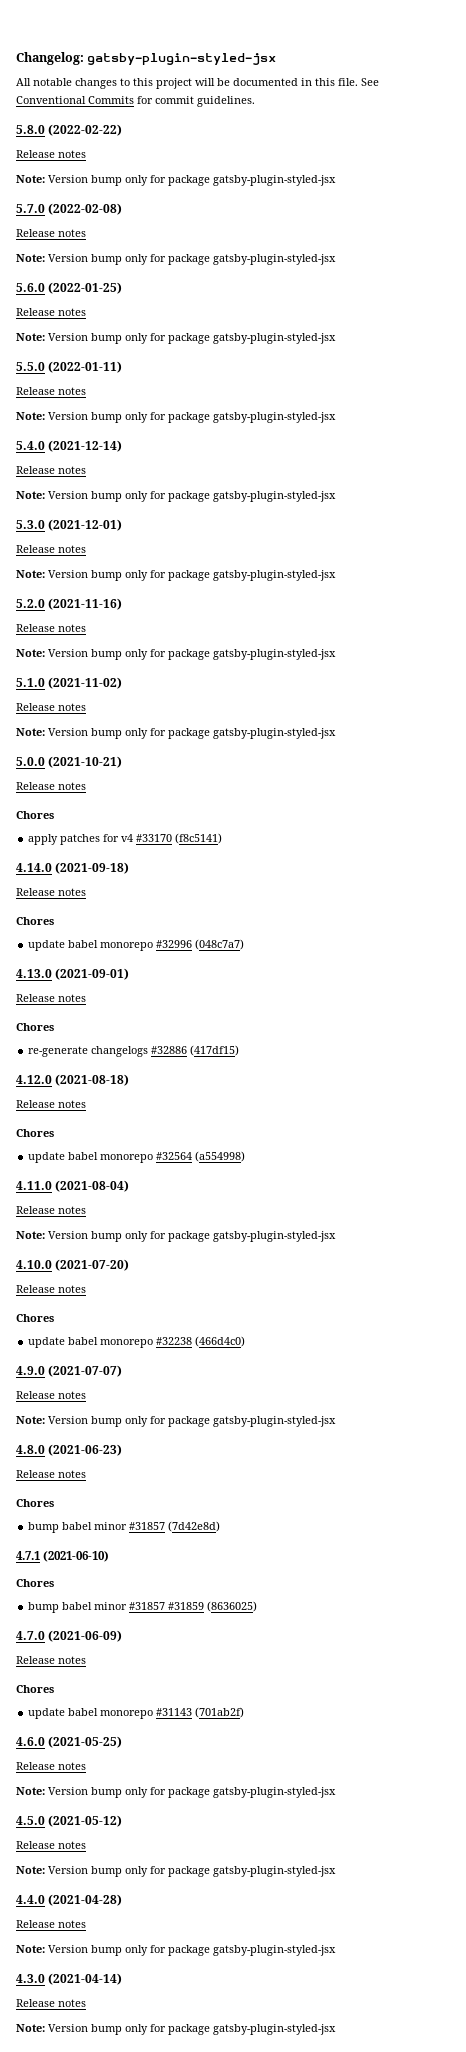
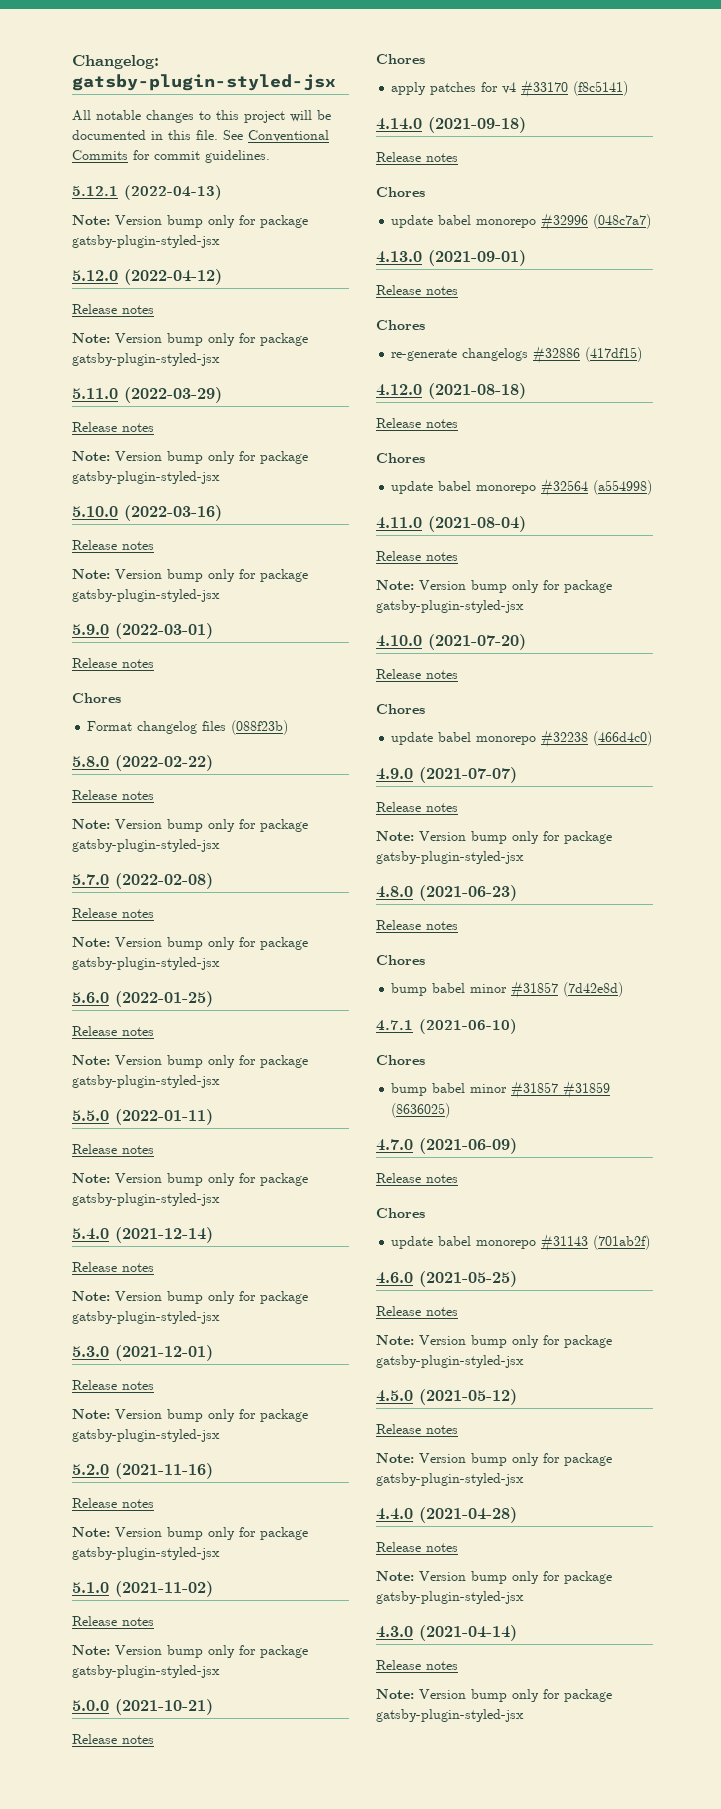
+ 5.12.1 (2022-04-13)
+ Note: Version bump only for package gatsby-plugin-styled-jsx
+ 5.12.0 (2022-04-12)
+ Release notes
+ Note: Version bump only for package gatsby-plugin-styled-jsx
+ 5.11.0 (2022-03-29)
+ Release notes
+ Note: Version bump only for package gatsby-plugin-styled-jsx
+ 5.10.0 (2022-03-16)
+ Release notes
+ Note: Version bump only for package gatsby-plugin-styled-jsx
+ 5.9.0 (2022-03-01)
+ Release notes
+ Chores
+ Format changelog files (088f23b)

